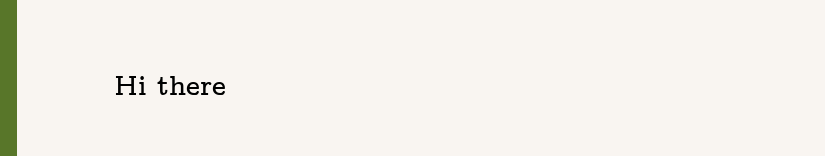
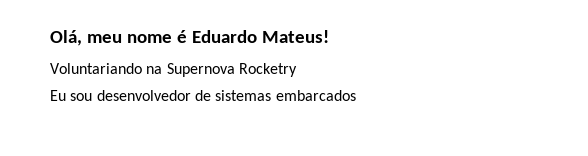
- Hi there
+ Olá, meu nome é Eduardo Mateus!
+ Voluntariando na Supernova Rocketry
+ Eu sou desenvolvedor de sistemas embarcados

